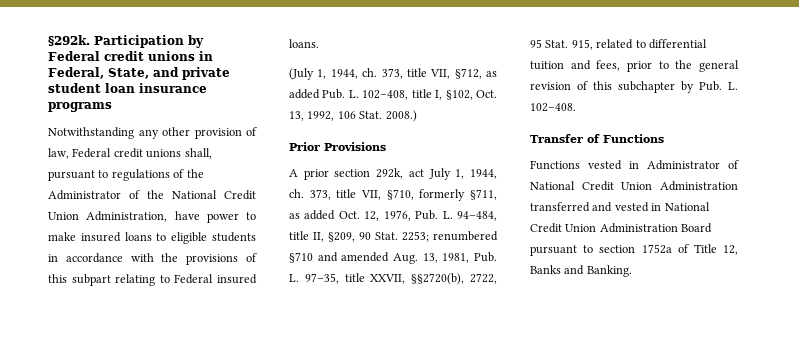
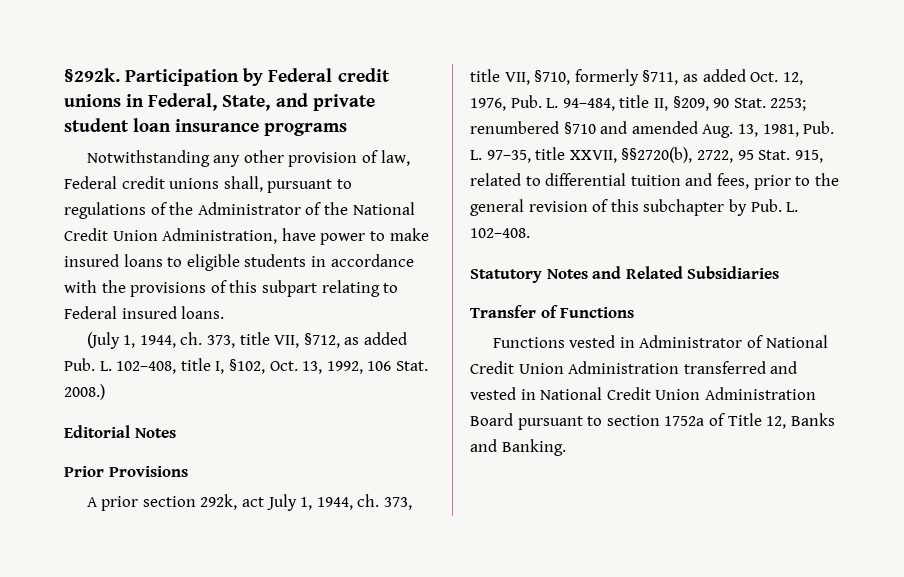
+ Editorial Notes
+ Statutory Notes and Related Subsidiaries

